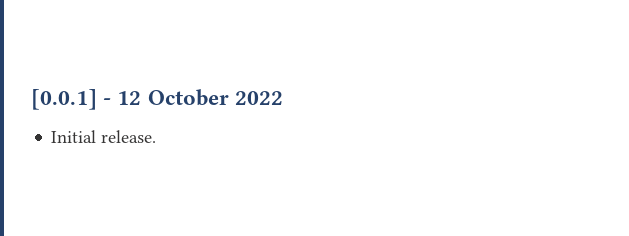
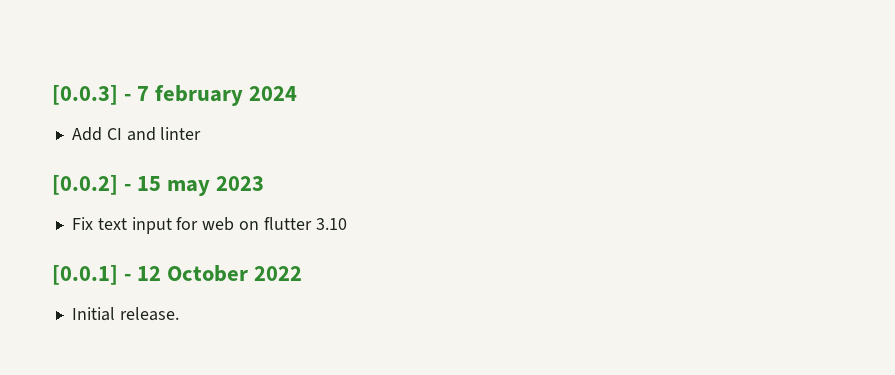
+ [0.0.3] - 7 february 2024
+ Add CI and linter
+ [0.0.2] - 15 may 2023
+ Fix text input for web on flutter 3.10

